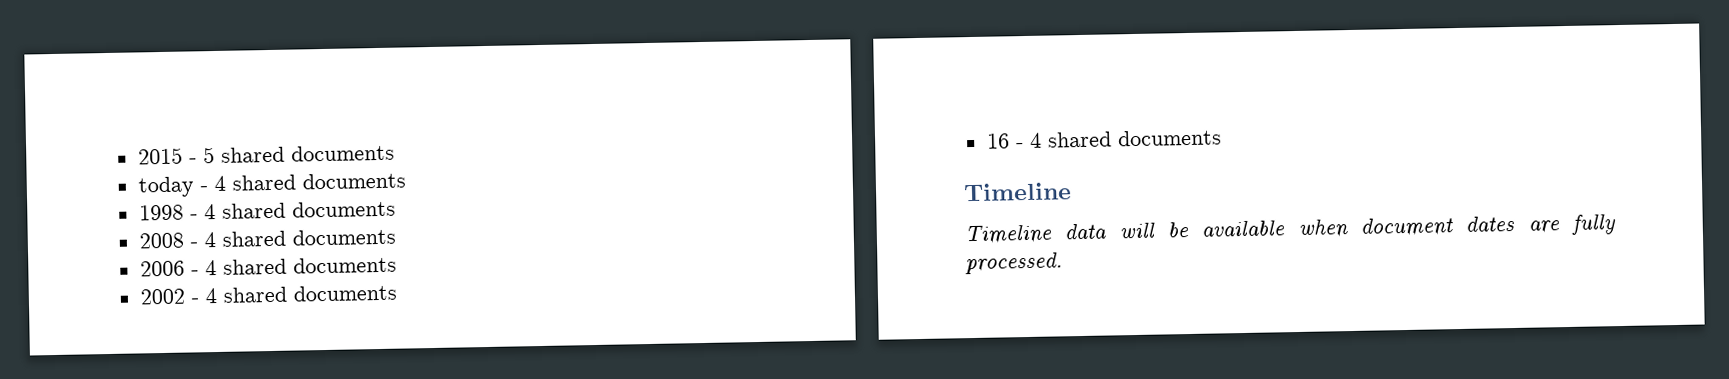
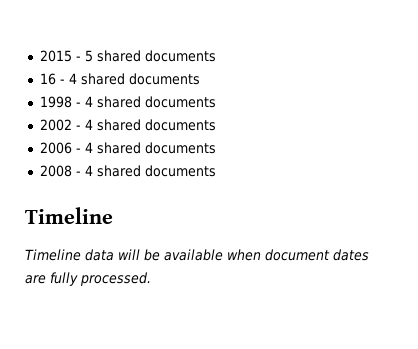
- today - 4 shared documents
+ 16 - 4 shared documents
- 2008 - 4 shared documents
+ 2002 - 4 shared documents
- 2002 - 4 shared documents
- 16 - 4 shared documents
+ 2008 - 4 shared documents

